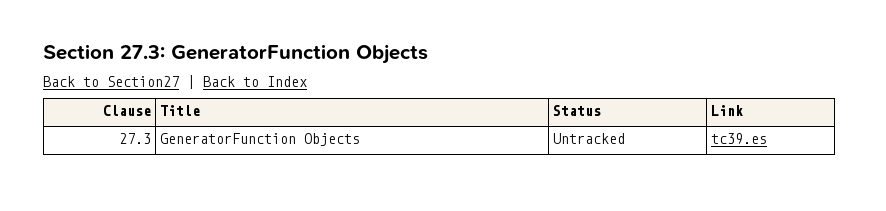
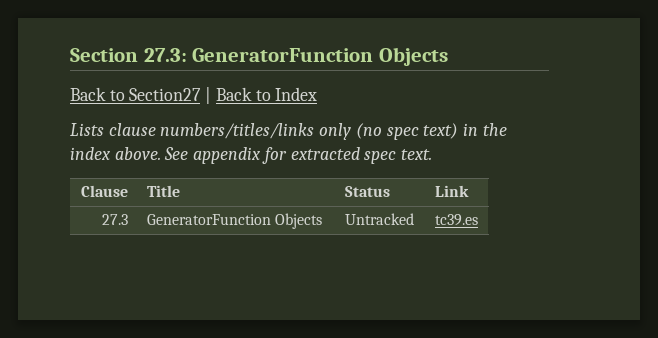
+ Lists clause numbers/titles/links only (no spec text) in the index above. See appendix for extracted spec text.

